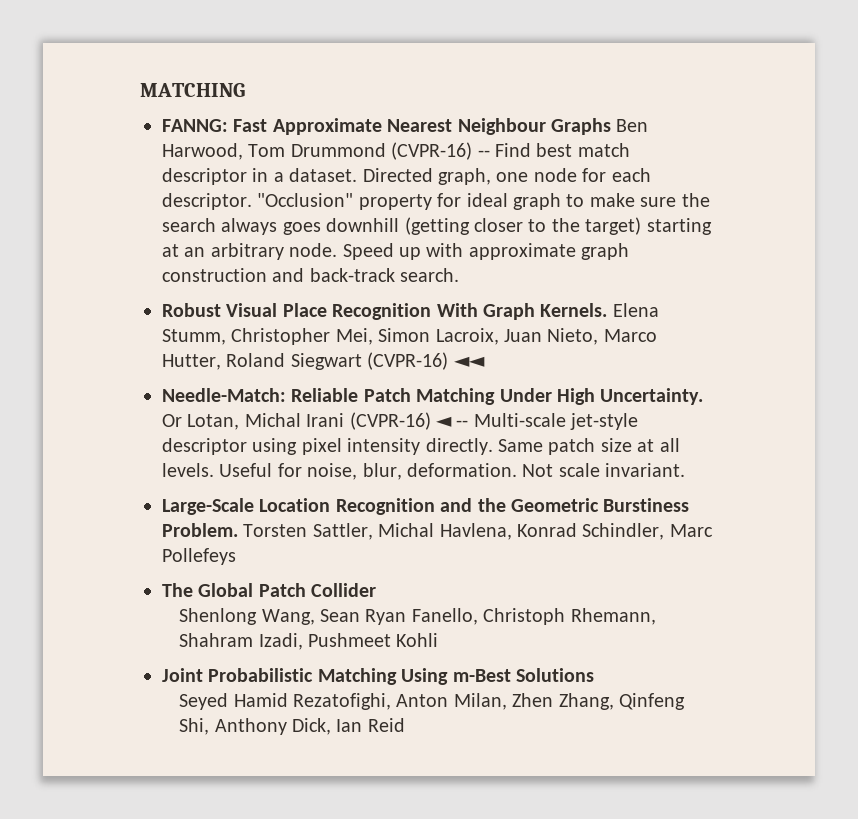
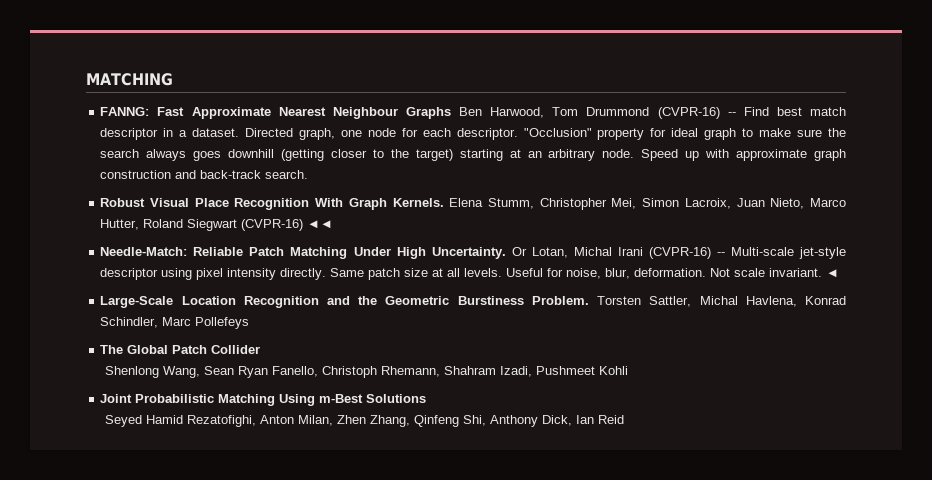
- Or Lotan, Michal Irani (CVPR-16) ◄ -- Multi-scale jet-style descriptor using pixel intensity directly.
+ Or Lotan, Michal Irani (CVPR-16) -- Multi-scale jet-style descriptor using pixel intensity directly.
+ ◄

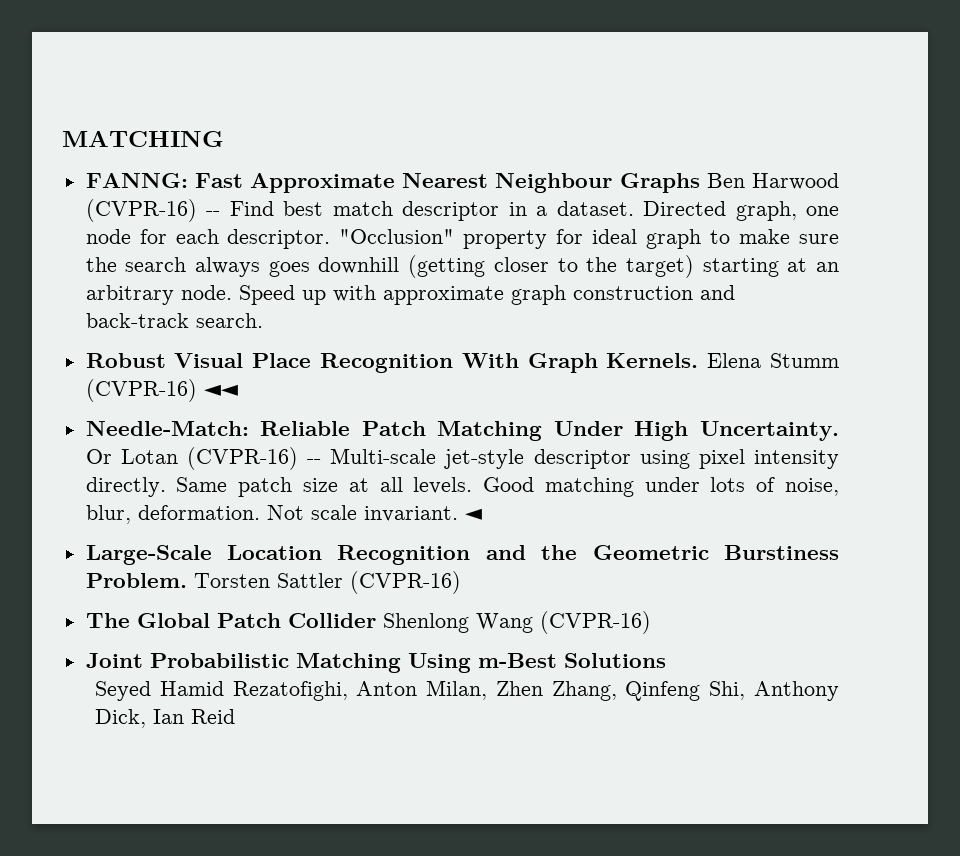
- FANNG: Fast Approximate Nearest Neighbour Graphs Ben Harwood, Tom Drummond (CVPR-16) -- Find best match descriptor in a dataset.
+ FANNG: Fast Approximate Nearest Neighbour Graphs Ben Harwood (CVPR-16) -- Find best match descriptor in a dataset.
- Elena Stumm, Christopher Mei, Simon Lacroix, Juan Nieto, Marco Hutter, Roland Siegwart (CVPR-16) ◄◄
+ Elena Stumm (CVPR-16) ◄◄
- Or Lotan, Michal Irani (CVPR-16) -- Multi-scale jet-style descriptor using pixel intensity directly.
+ Or Lotan (CVPR-16) -- Multi-scale jet-style descriptor using pixel intensity directly.
- Useful for noise, blur, deformation.
+ Good matching under lots of noise, blur, deformation.
- Torsten Sattler, Michal Havlena, Konrad Schindler, Marc Pollefeys
- The Global Patch Collider
- Shenlong Wang, Sean Ryan Fanello, Christoph Rhemann, Shahram Izadi, Pushmeet Kohli
+ Torsten Sattler (CVPR-16)
+ The Global Patch Collider Shenlong Wang (CVPR-16)

